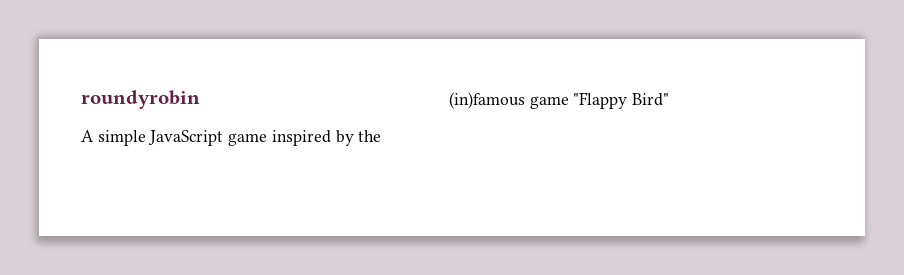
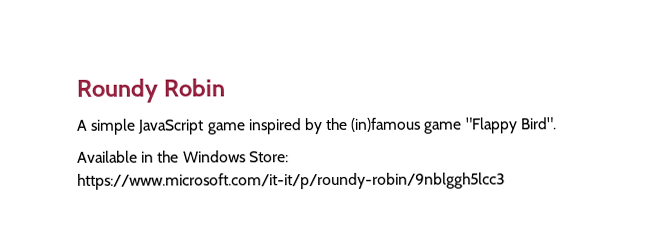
- roundyrobin
+ Roundy Robin
- A simple JavaScript game inspired by the (in)famous game "Flappy Bird"
+ A simple JavaScript game inspired by the (in)famous game "Flappy Bird".
+ Available in the Windows Store: https://www.microsoft.com/it-it/p/roundy-robin/9nblggh5lcc3

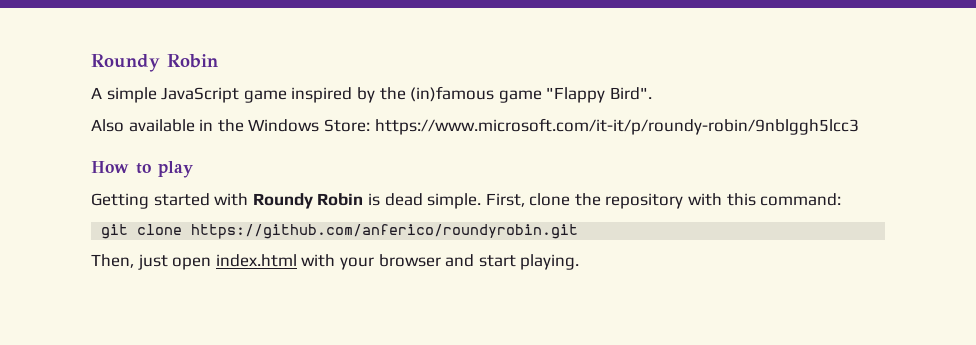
- Available in the Windows Store: https://www.microsoft.com/it-it/p/roundy-robin/9nblggh5lcc3
+ Also available in the Windows Store: https://www.microsoft.com/it-it/p/roundy-robin/9nblggh5lcc3
+ How to play
+ Getting started with Roundy Robin is dead simple. First, clone the repository with this command:
+ git clone https://github.com/anferico/roundyrobin.git
+ Then, just open index.html with your browser and start playing.

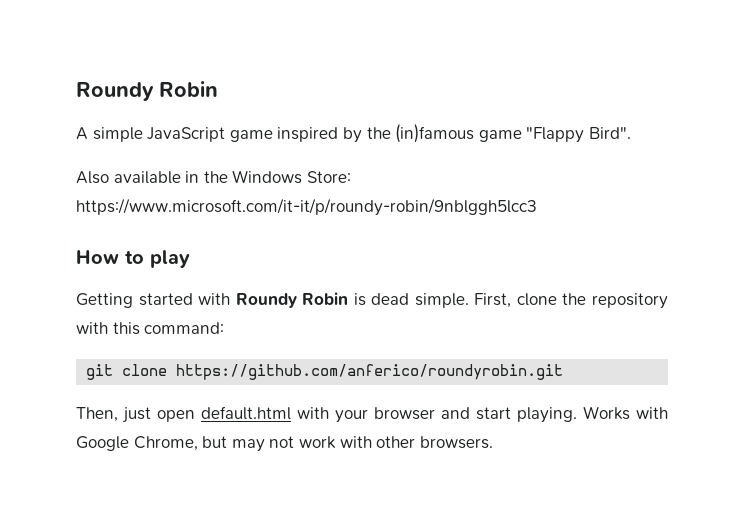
- Then, just open index.html with your browser and start playing.
+ Then, just open default.html with your browser and start playing.
+ Works with Google Chrome, but may not work with other browsers.

